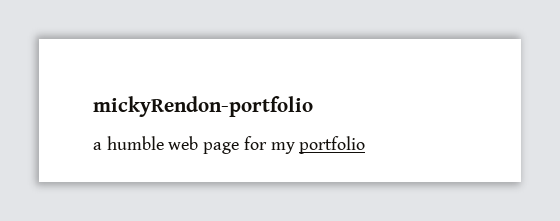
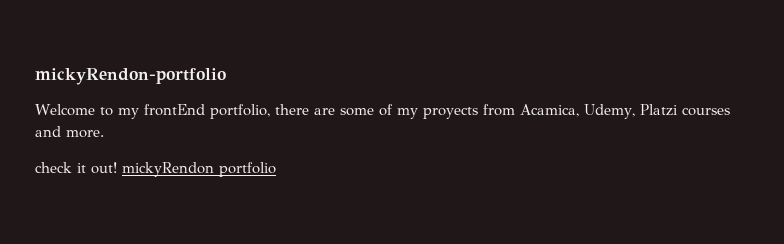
- a humble web page for my portfolio
+ Welcome to my frontEnd portfolio, there are some of my proyects from Acamica, Udemy, Platzi courses and more.
+ check it out! mickyRendon portfolio

